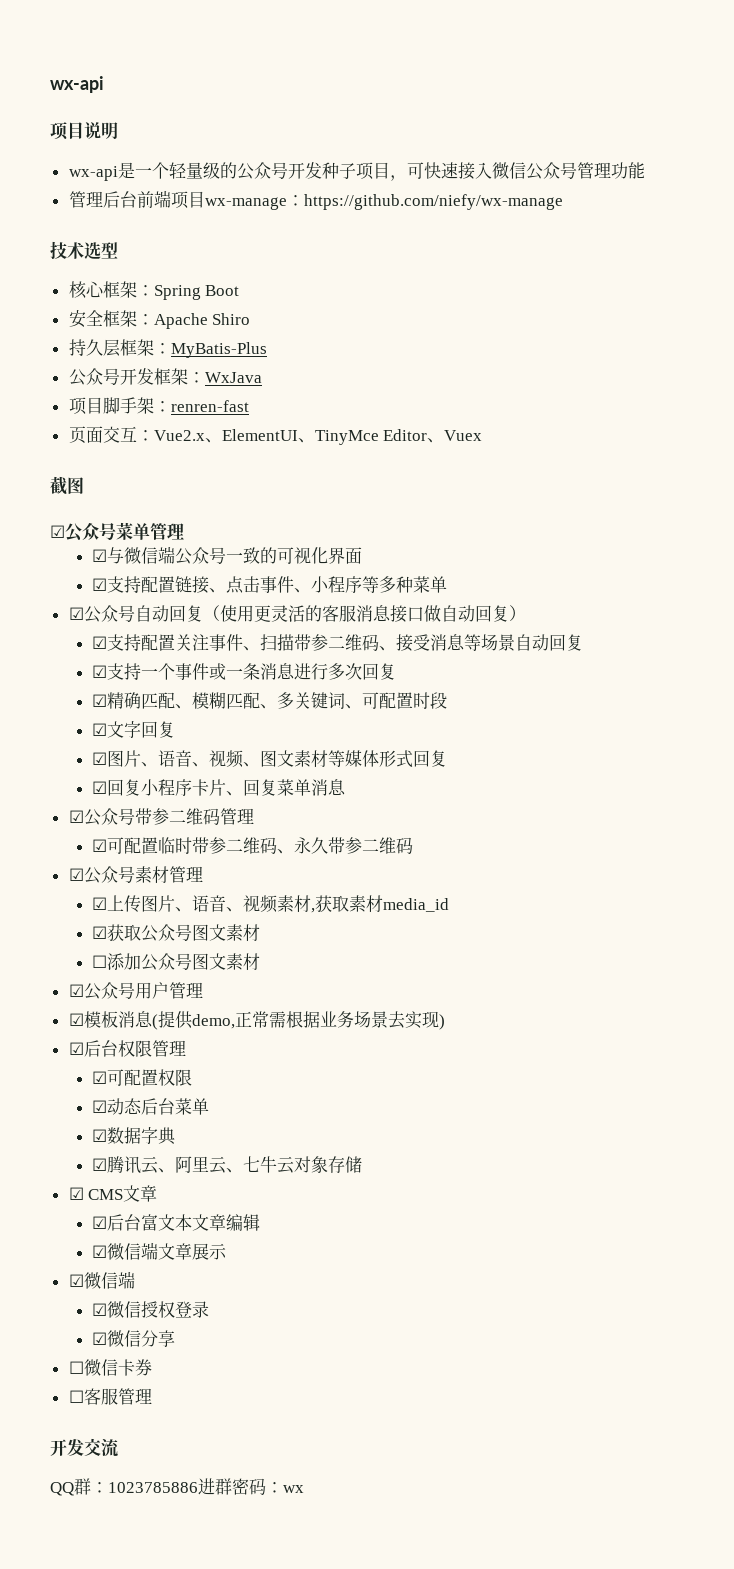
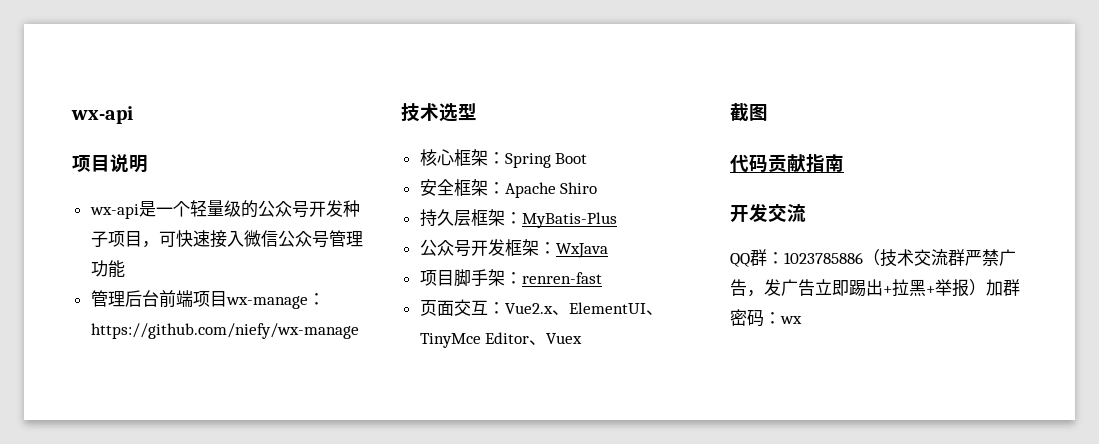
- ☑公众号菜单管理
- ☑与微信端公众号一致的可视化界面
- ☑支持配置链接、点击事件、小程序等多种菜单
- ☑公众号自动回复（使用更灵活的客服消息接口做自动回复）
- ☑支持配置关注事件、扫描带参二维码、接受消息等场景自动回复
- ☑支持一个事件或一条消息进行多次回复
- ☑精确匹配、模糊匹配、多关键词、可配置时段
- ☑文字回复
- ☑图片、语音、视频、图文素材等媒体形式回复
- ☑回复小程序卡片、回复菜单消息
- ☑公众号带参二维码管理
- ☑可配置临时带参二维码、永久带参二维码
- ☑公众号素材管理
- ☑上传图片、语音、视频素材,获取素材media_id
- ☑获取公众号图文素材
- ☐添加公众号图文素材
- ☑公众号用户管理
- ☑模板消息(提供demo,正常需根据业务场景去实现)
- ☑后台权限管理
- ☑可配置权限
- ☑动态后台菜单
- ☑数据字典
- ☑腾讯云、阿里云、七牛云对象存储
- ☑ CMS文章
- ☑后台富文本文章编辑
- ☑微信端文章展示
- ☑微信端
- ☑微信授权登录
- ☑微信分享
- ☐微信卡券
- ☐客服管理
+ 代码贡献指南
- QQ群：1023785886进群密码：wx
+ QQ群：1023785886（技术交流群严禁广告，发广告立即踢出+拉黑+举报）加群密码：wx

